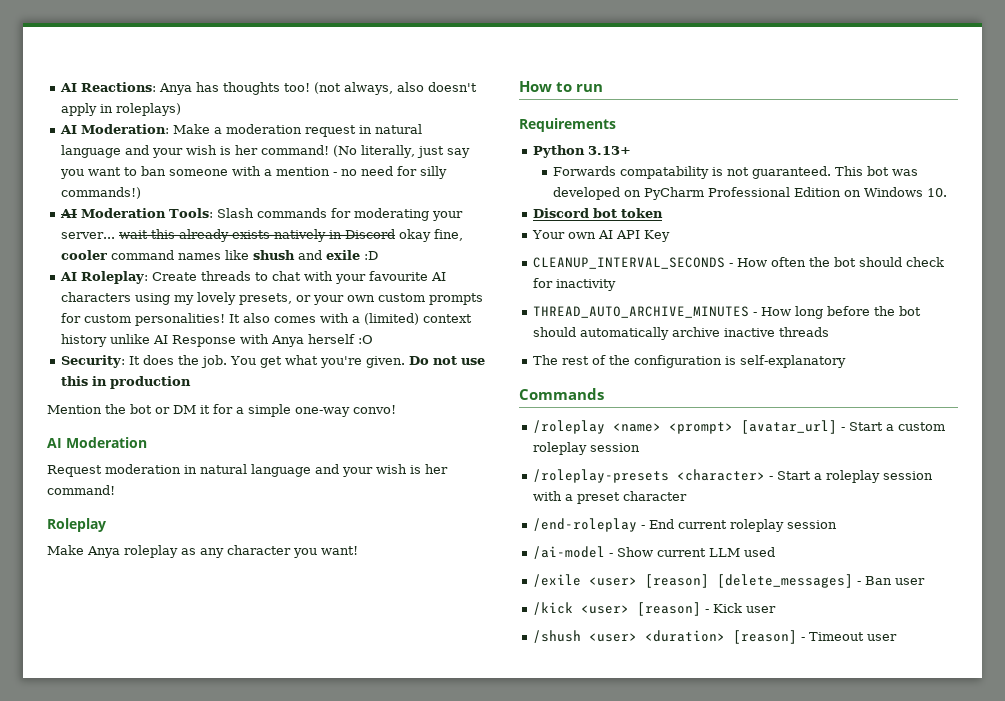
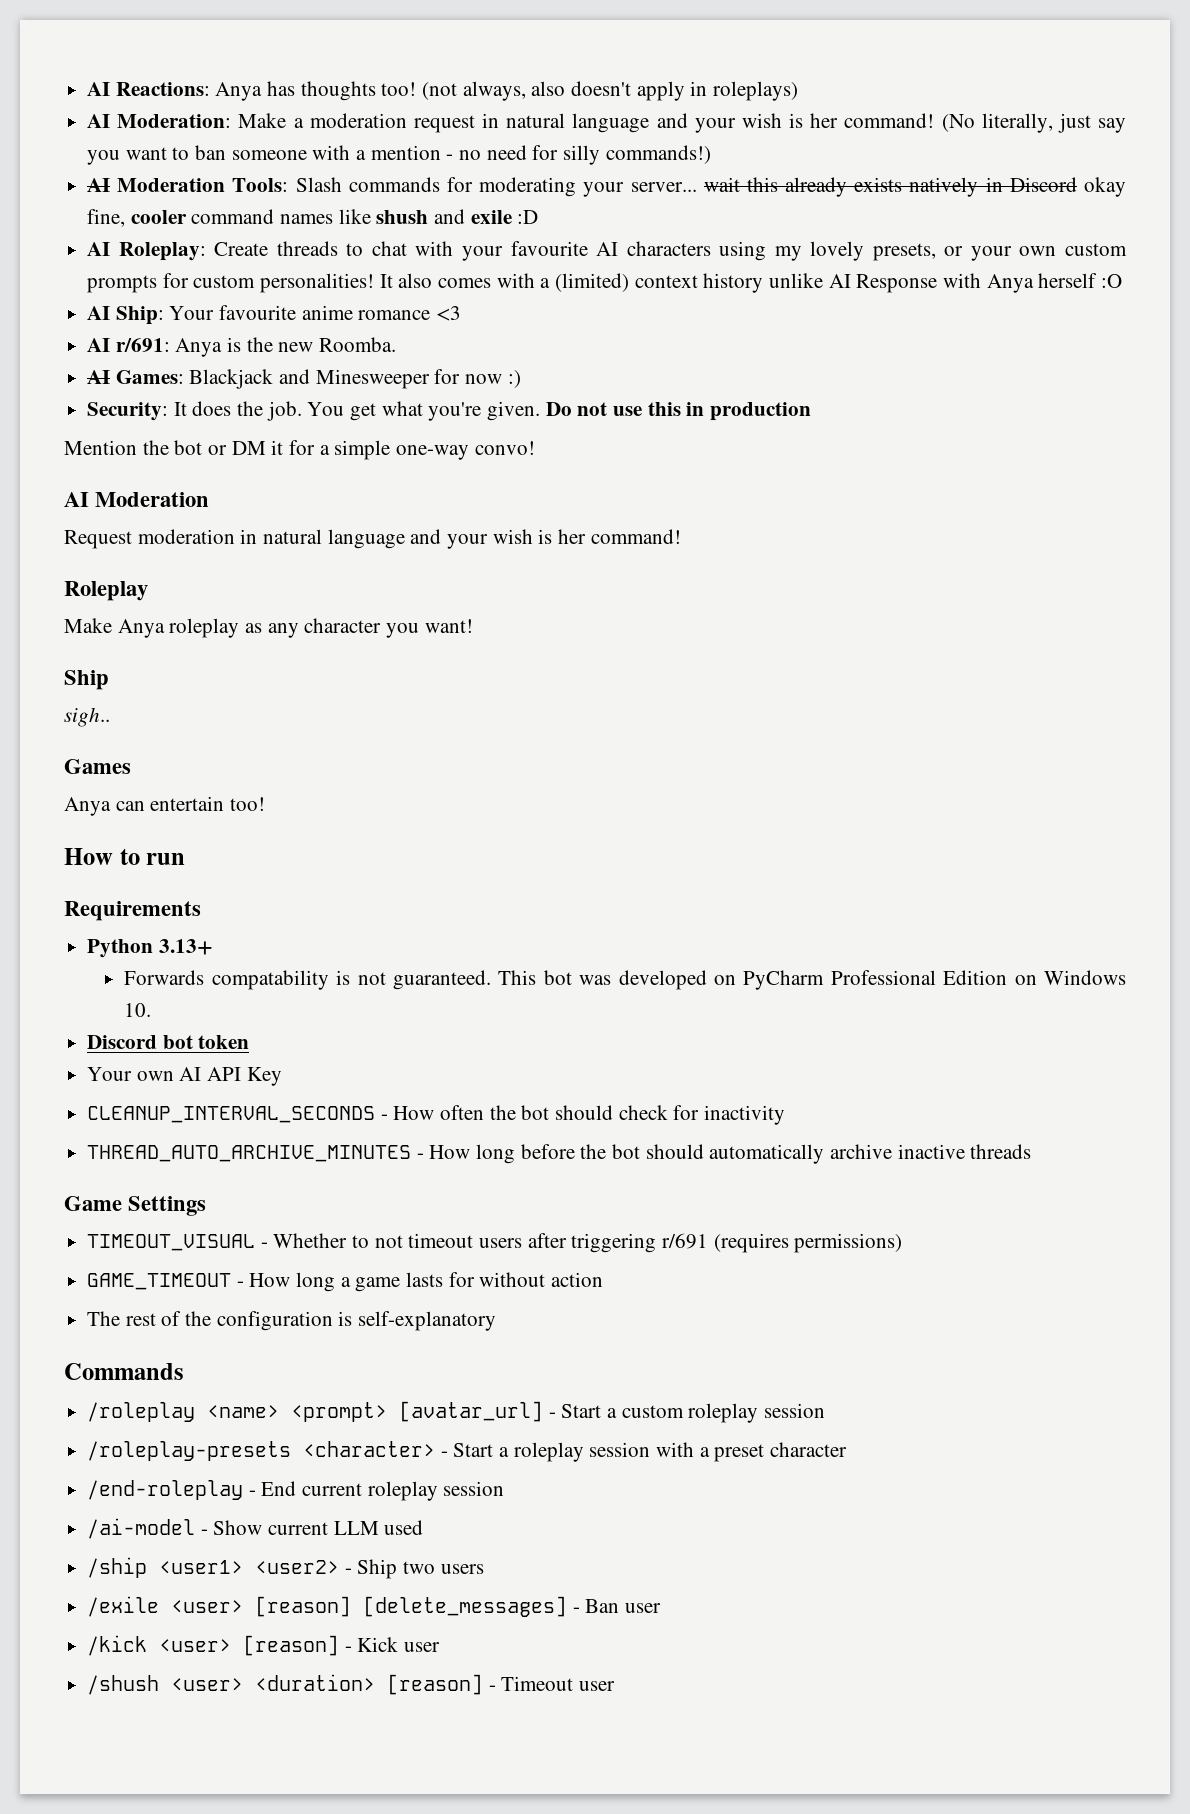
+ AI Ship: Your favourite anime romance <3
+ AI r/691: Anya is the new Roomba.
+ AI Games: Blackjack and Minesweeper for now :)
  Make Anya roleplay as any character you want!
+ Ship
+ sigh..
+ Games
+ Anya can entertain too!
+ Game Settings
+ TIMEOUT_VISUAL - Whether to not timeout users after triggering r/691 (requires permissions)
+ GAME_TIMEOUT - How long a game lasts for without action
+ /ship <user1> <user2> - Ship two users

